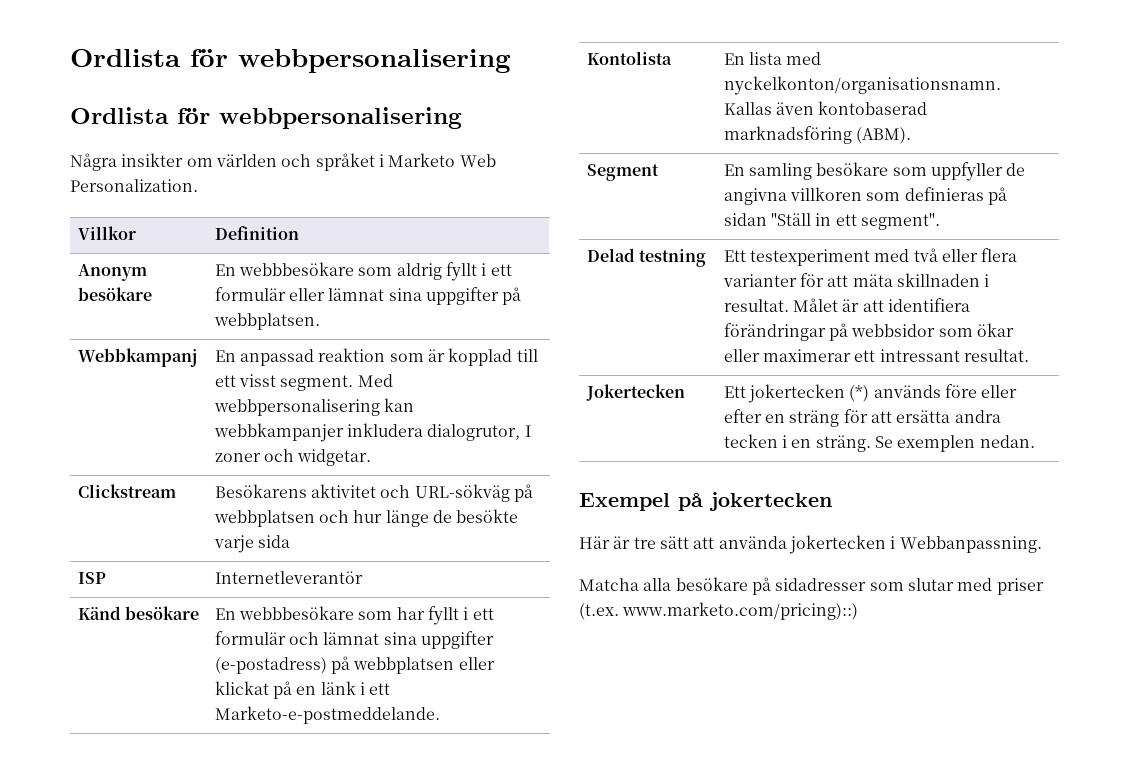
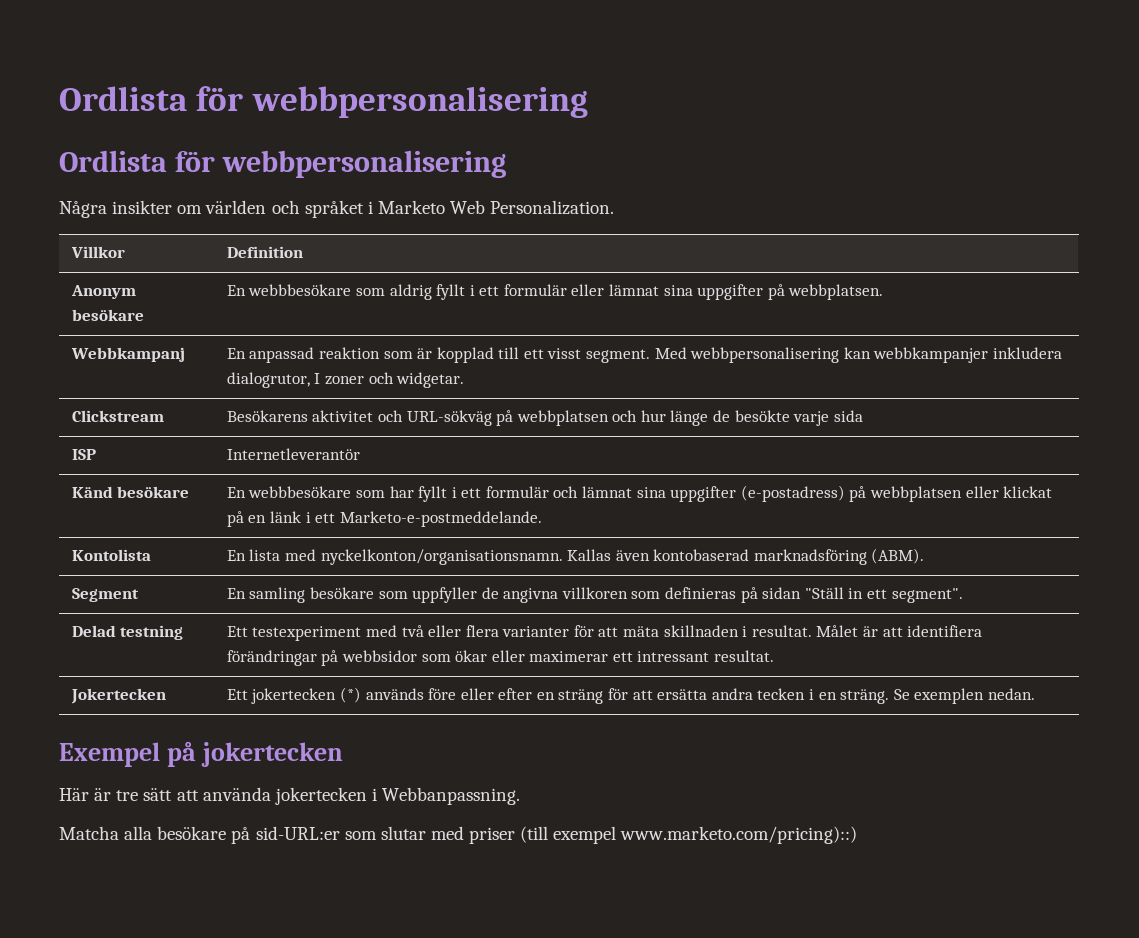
- Matcha alla besökare på sidadresser som slutar med priser (t.ex. www.marketo.com/pricing)::)
+ Matcha alla besökare på sid-URL:er som slutar med priser (till exempel www.marketo.com/pricing)::)

